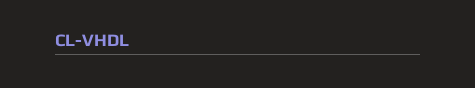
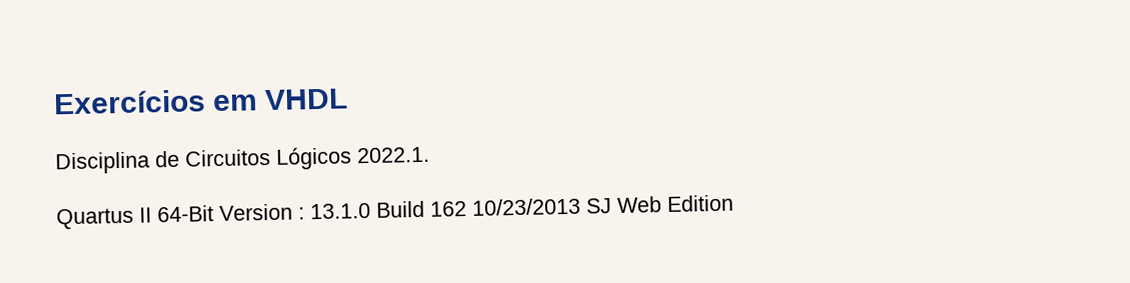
- CL-VHDL
+ Exercícios em VHDL
+ Disciplina de Circuitos Lógicos 2022.1.
+ Quartus II 64-Bit Version : 13.1.0 Build 162 10/23/2013 SJ Web Edition

